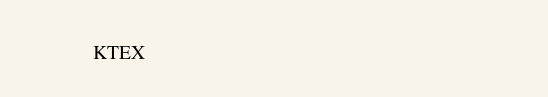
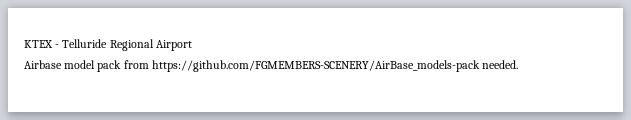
- KTEX
+ KTEX - Telluride Regional Airport
+ Airbase model pack from https://github.com/FGMEMBERS-SCENERY/AirBase_models-pack needed.

